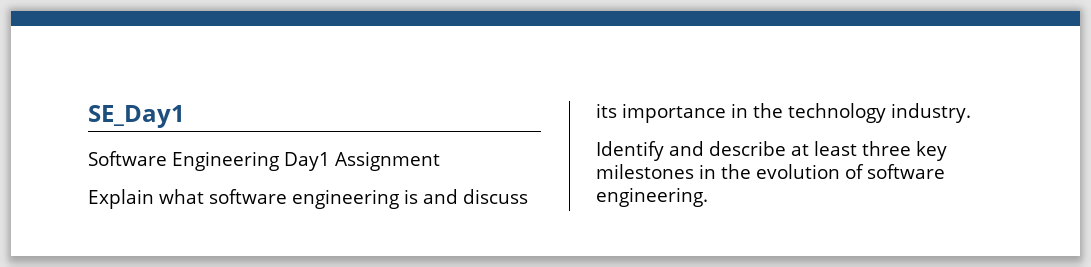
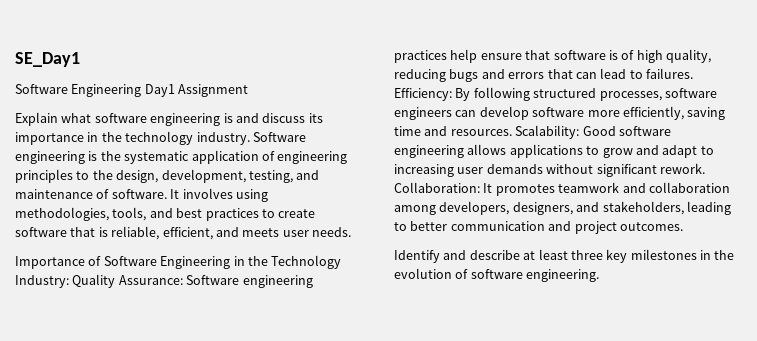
+ Software engineering is the systematic application of engineering principles to the design, development, testing, and maintenance of software. It involves using methodologies, tools, and best practices to create software that is reliable, efficient, and meets user needs.
+ Importance of Software Engineering in the Technology Industry: Quality Assurance: Software engineering practices help ensure that software is of high quality, reducing bugs and errors that can lead to failures. Efficiency: By following structured processes, software engineers can develop software more efficiently, saving time and resources. Scalability: Good software engineering allows applications to grow and adapt to increasing user demands without significant rework. Collaboration: It promotes teamwork and collaboration among developers, designers, and stakeholders, leading to better communication and project outcomes.

